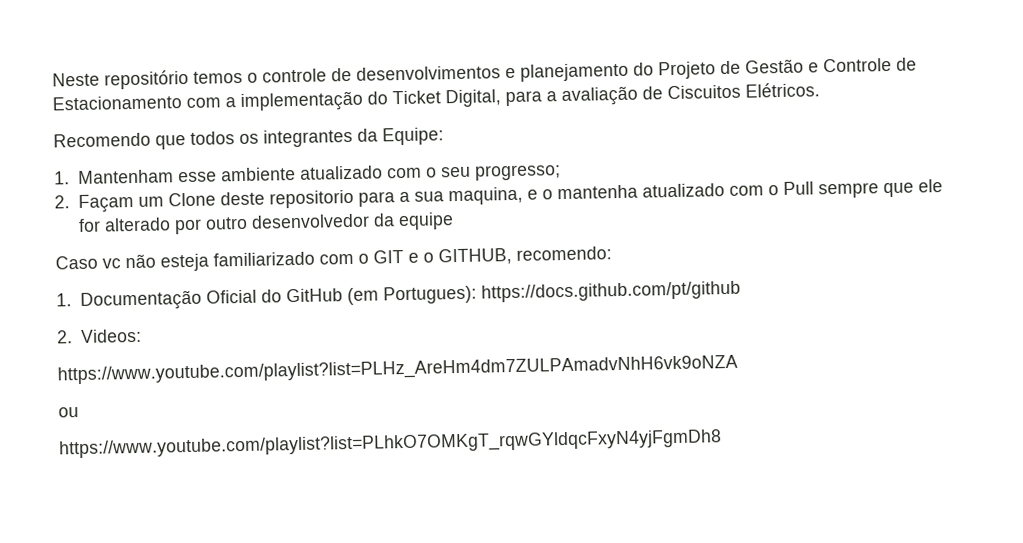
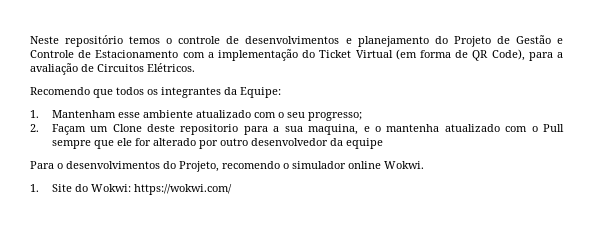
- Neste repositório temos o controle de desenvolvimentos e planejamento do Projeto de Gestão e Controle de Estacionamento com a implementação do Ticket Digital, para a avaliação de Ciscuitos Elétricos.
+ Neste repositório temos o controle de desenvolvimentos e planejamento do Projeto de Gestão e Controle de Estacionamento com a implementação do Ticket Virtual (em forma de QR Code), para a avaliação de Circuitos Elétricos.
- Caso vc não esteja familiarizado com o GIT e o GITHUB, recomendo:
- 1. Documentação Oficial do GitHub (em Portugues): https://docs.github.com/pt/github
- 2. Videos:
- https://www.youtube.com/playlist?list=PLHz_AreHm4dm7ZULPAmadvNhH6vk9oNZA
- ou
- https://www.youtube.com/playlist?list=PLhkO7OMKgT_rqwGYldqcFxyN4yjFgmDh8
+ Para o desenvolvimentos do Projeto, recomendo o simulador online Wokwi.
+ 1. Site do Wokwi: https://wokwi.com/

